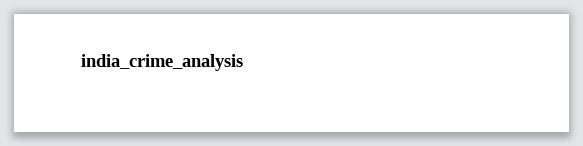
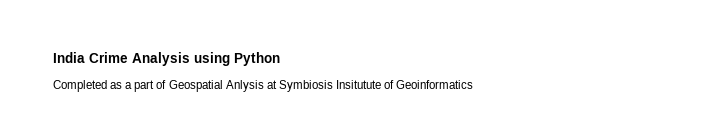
- india_crime_analysis
+ India Crime Analysis using Python
+ Completed as a part of Geospatial Anlysis at Symbiosis Insitutute of Geoinformatics

